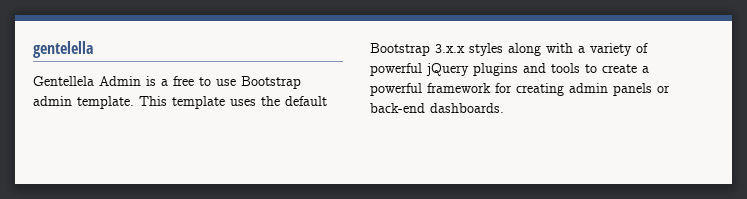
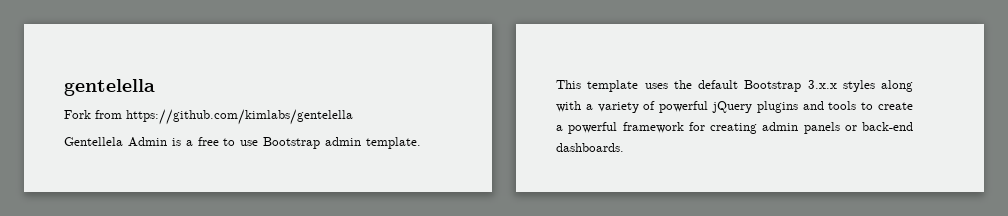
+ Fork from https://github.com/kimlabs/gentelella

